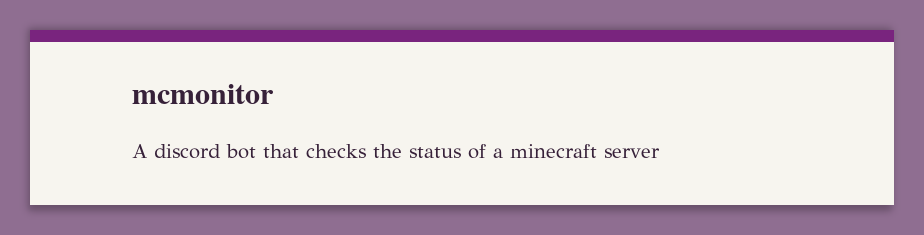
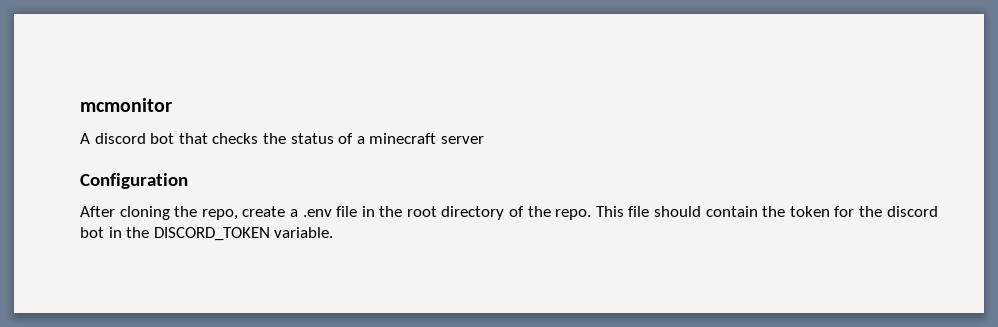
+ Configuration
+ After cloning the repo, create a .env file in the root directory of the repo. This file should contain the token for the discord bot in the DISCORD_TOKEN variable.

